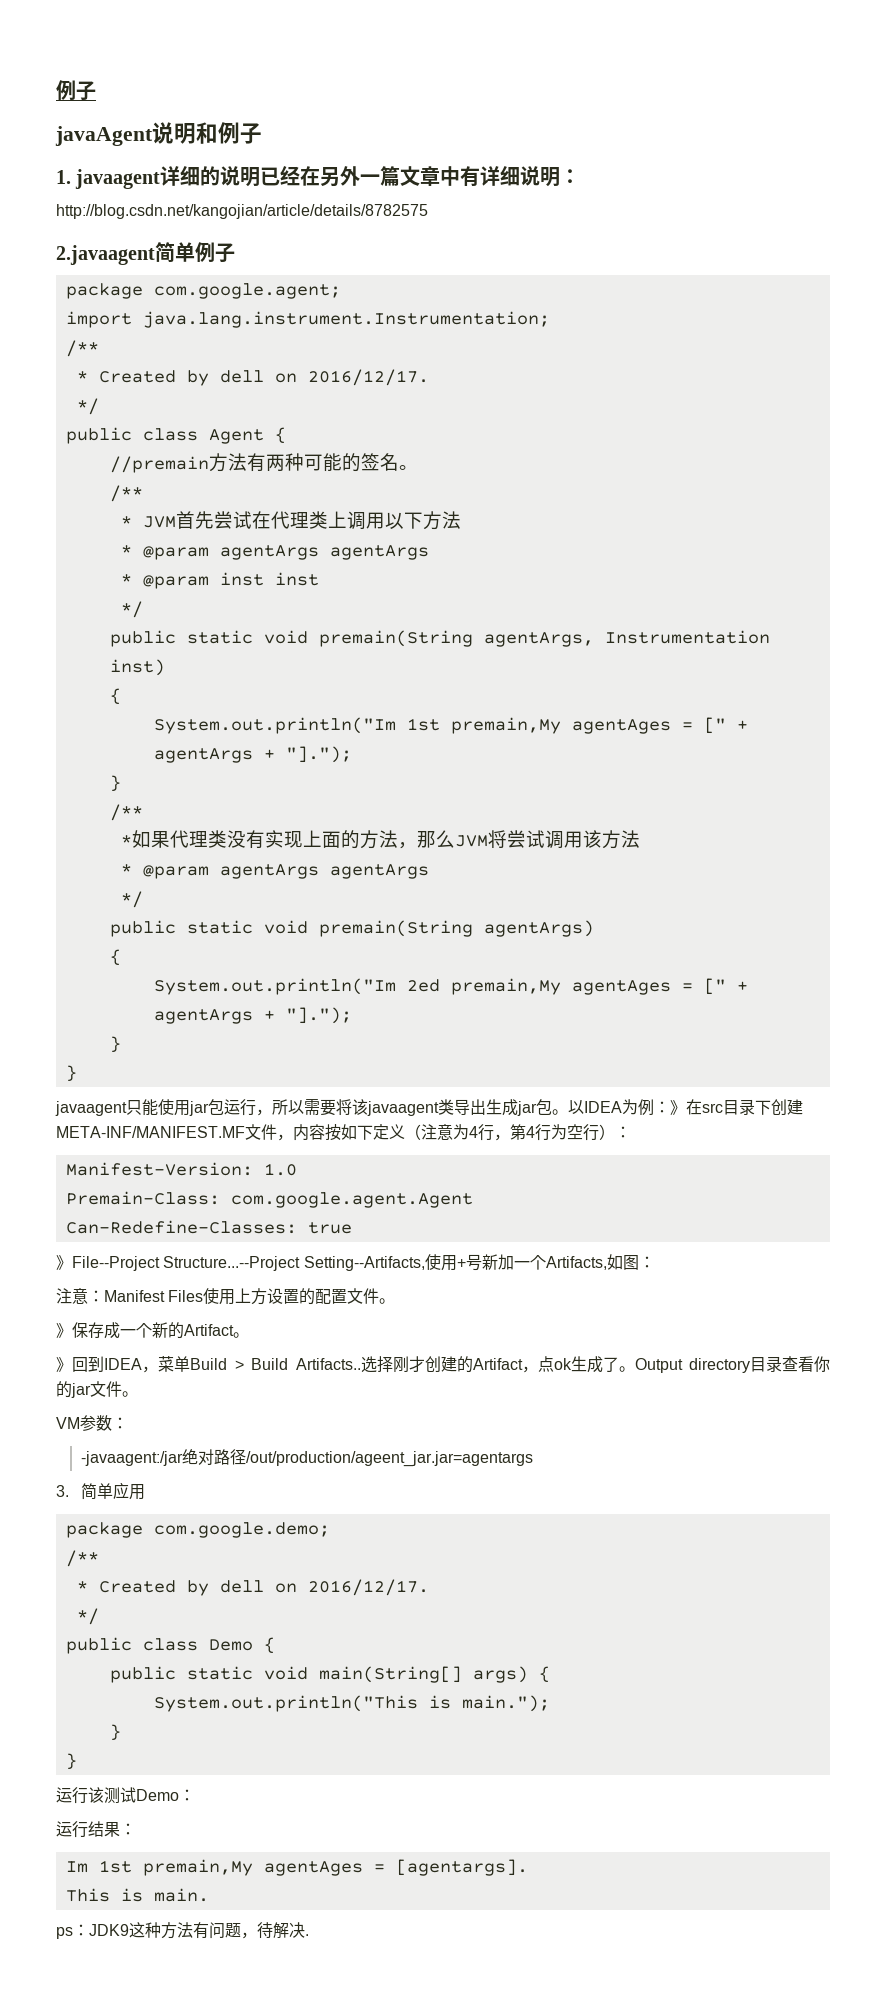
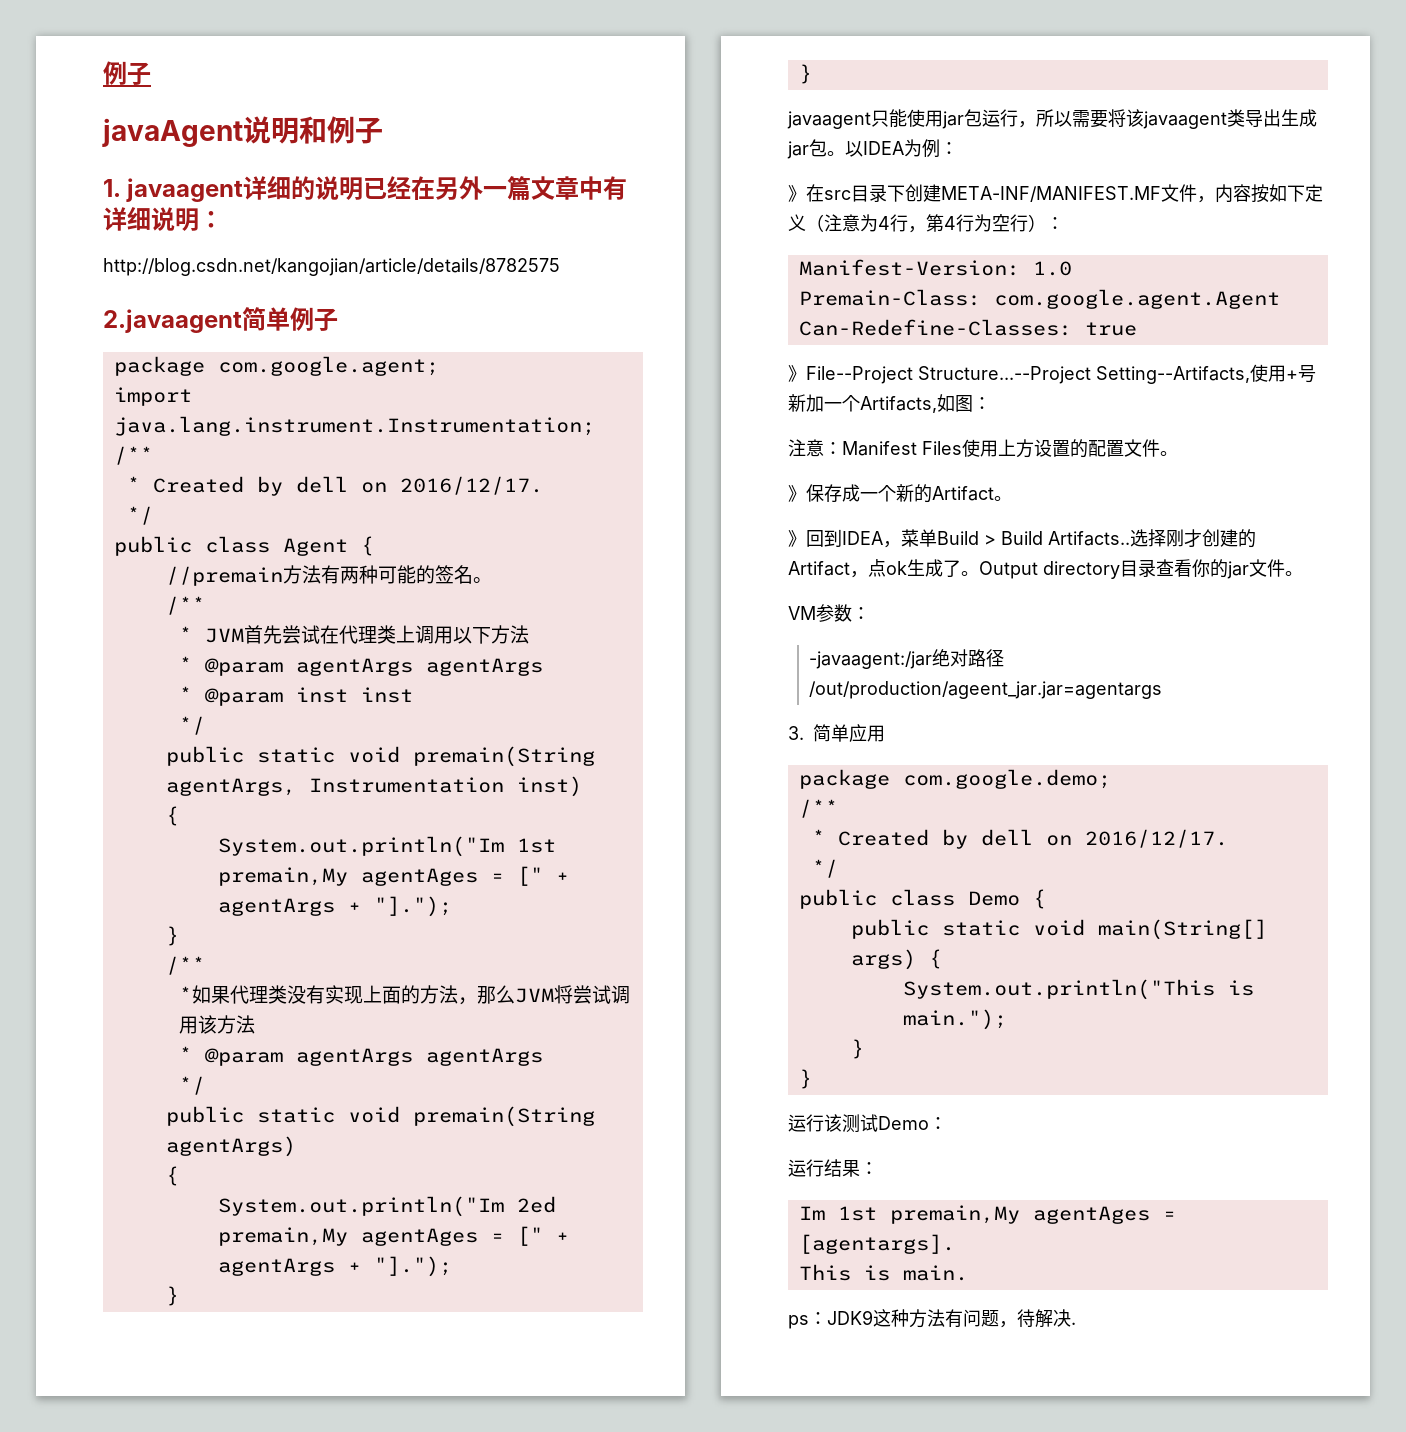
- 以IDEA为例：》在src目录下创建META-INF/MANIFEST.MF文件，内容按如下定义（注意为4行，第4行为空行）：
+ 以IDEA为例：
+ 》在src目录下创建META-INF/MANIFEST.MF文件，内容按如下定义（注意为4行，第4行为空行）：

